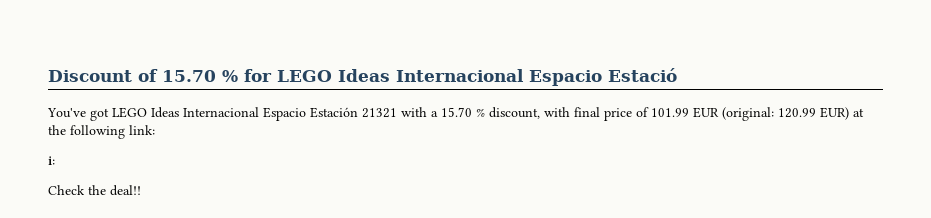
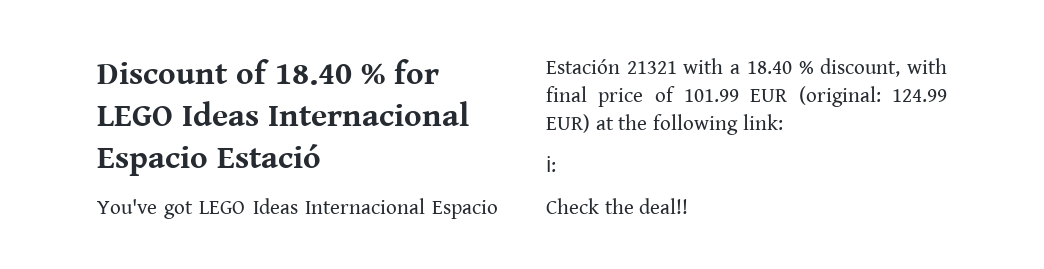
- Discount of 15.70 % for LEGO Ideas Internacional Espacio Estació
+ Discount of 18.40 % for LEGO Ideas Internacional Espacio Estació
- You've got LEGO Ideas Internacional Espacio Estación 21321 with a 15.70 % discount, with final price of 101.99 EUR (original: 120.99 EUR) at the following link:
+ You've got LEGO Ideas Internacional Espacio Estación 21321 with a 18.40 % discount, with final price of 101.99 EUR (original: 124.99 EUR) at the following link:

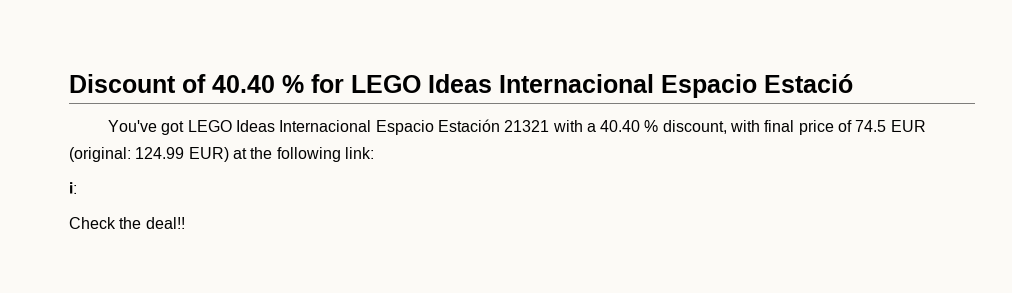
- Discount of 18.40 % for LEGO Ideas Internacional Espacio Estació
+ Discount of 40.40 % for LEGO Ideas Internacional Espacio Estació
- You've got LEGO Ideas Internacional Espacio Estación 21321 with a 18.40 % discount, with final price of 101.99 EUR (original: 124.99 EUR) at the following link:
+ You've got LEGO Ideas Internacional Espacio Estación 21321 with a 40.40 % discount, with final price of 74.5 EUR (original: 124.99 EUR) at the following link:

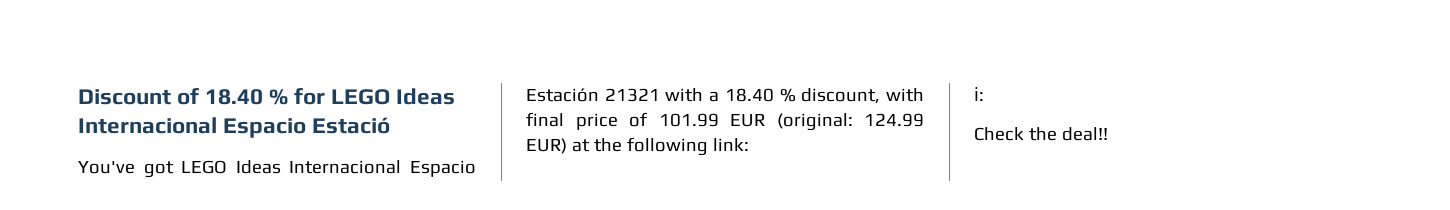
- Discount of 40.40 % for LEGO Ideas Internacional Espacio Estació
+ Discount of 18.40 % for LEGO Ideas Internacional Espacio Estació
- You've got LEGO Ideas Internacional Espacio Estación 21321 with a 40.40 % discount, with final price of 74.5 EUR (original: 124.99 EUR) at the following link:
+ You've got LEGO Ideas Internacional Espacio Estación 21321 with a 18.40 % discount, with final price of 101.99 EUR (original: 124.99 EUR) at the following link:

